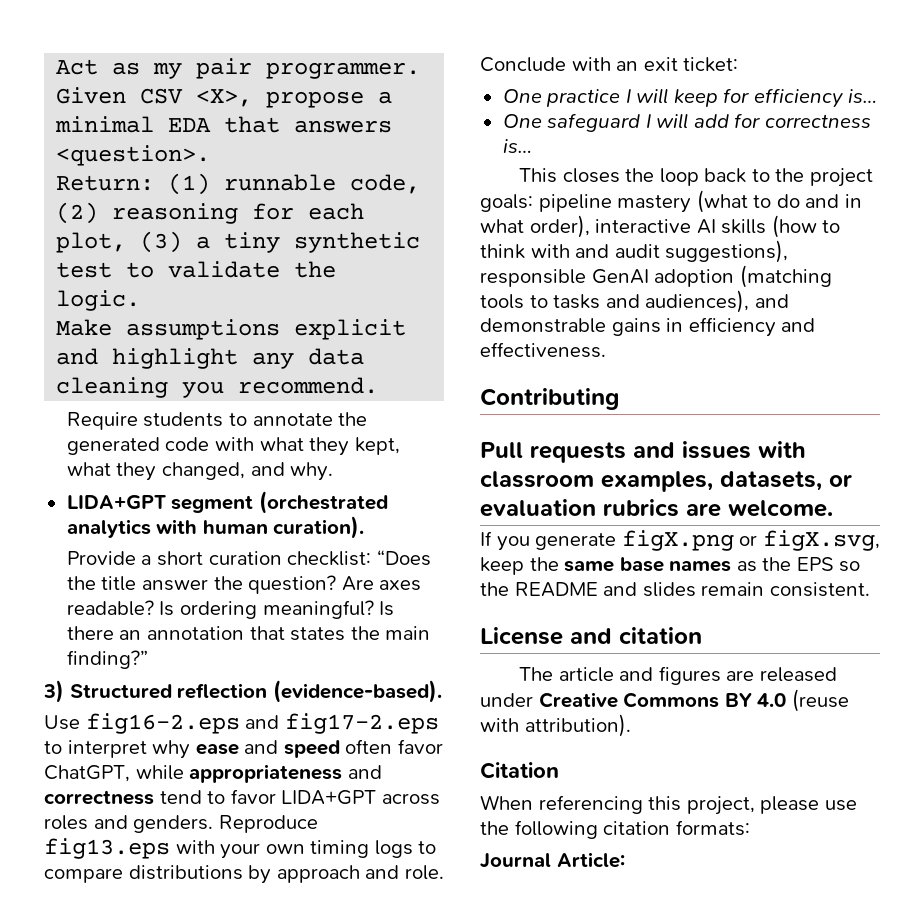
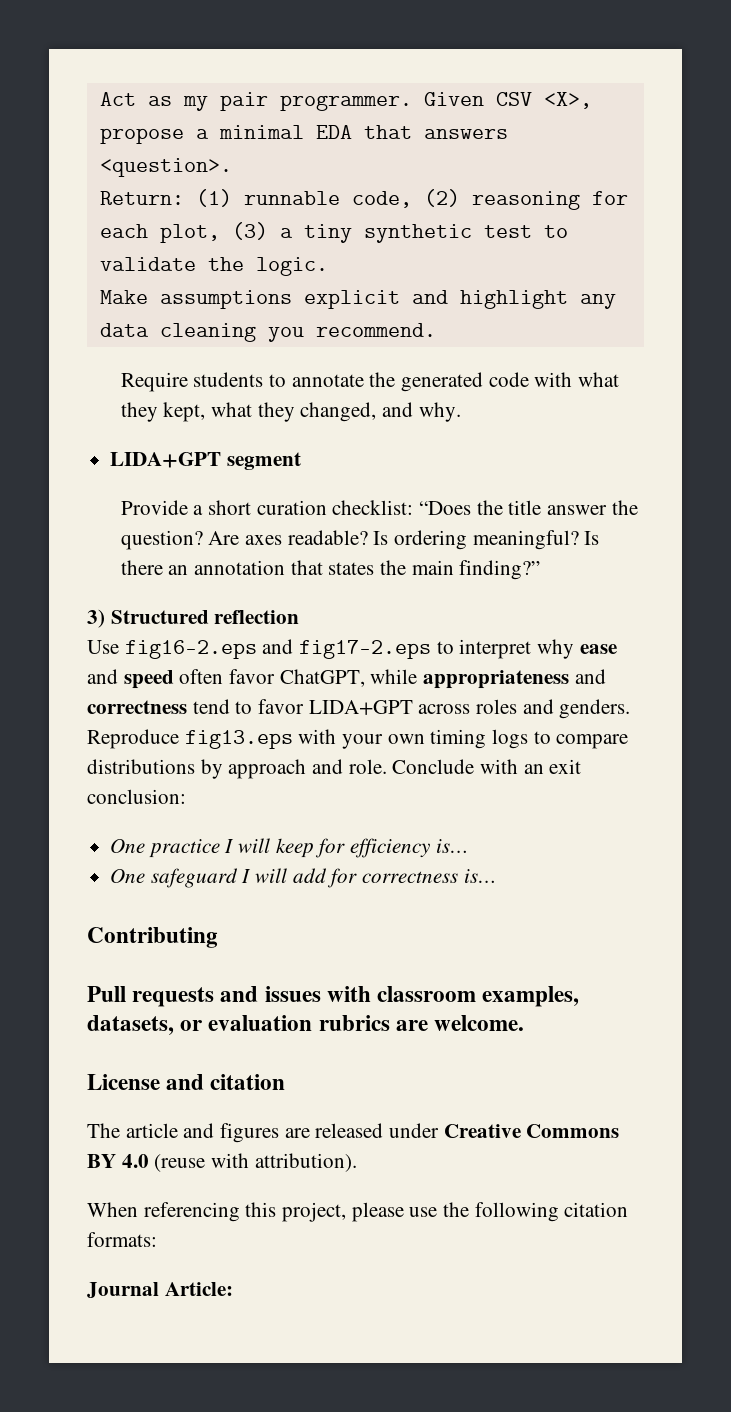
- LIDA+GPT segment (orchestrated analytics with human curation).
+ LIDA+GPT segment
- 3) Structured reflection (evidence-based).
+ 3) Structured reflection
- Conclude with an exit ticket:
+ Conclude with an exit conclusion:
- This closes the loop back to the project goals: pipeline mastery (what to do and in what order), interactive AI skills (how to think with and audit suggestions), responsible GenAI adoption (matching tools to tasks and audiences), and demonstrable gains in efficiency and effectiveness.
- If you generate figX.png or figX.svg, keep the same base names as the EPS so the README and slides remain consistent.
- Citation

